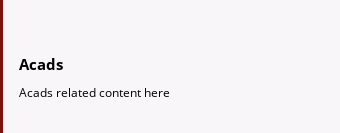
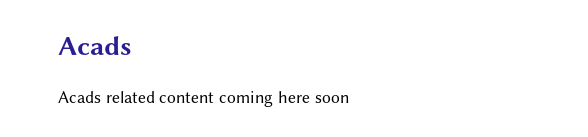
- Acads related content here
+ Acads related content coming here soon

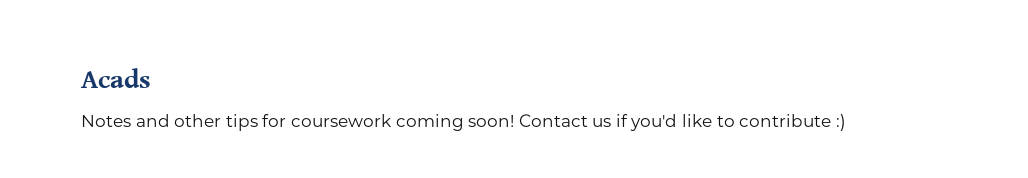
- Acads related content coming here soon
+ Notes and other tips for coursework coming soon! Contact us if you'd like to contribute :)

